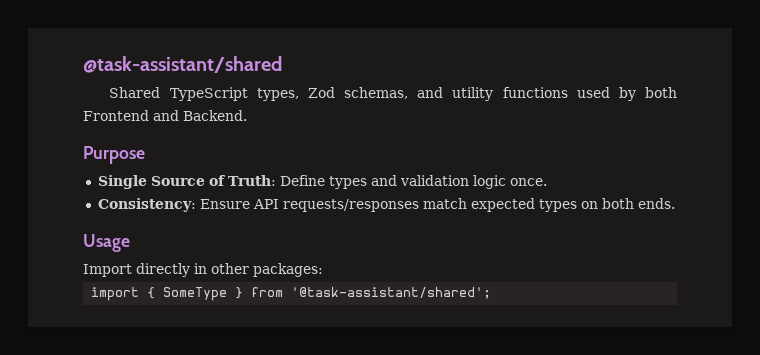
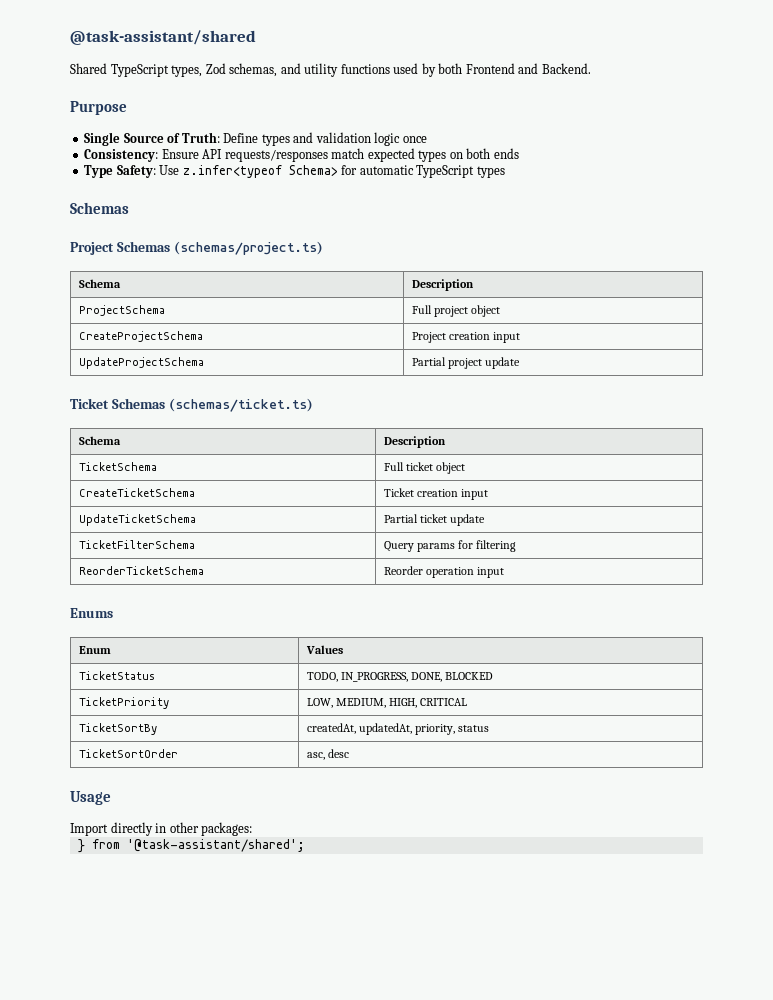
- Single Source of Truth: Define types and validation logic once.
+ Single Source of Truth: Define types and validation logic once
- Consistency: Ensure API requests/responses match expected types on both ends.
+ Consistency: Ensure API requests/responses match expected types on both ends
+ Type Safety: Use z.infer<typeof Schema> for automatic TypeScript types
+ Schemas
+ Project Schemas (schemas/project.ts)
+ Schema | Description
+ ProjectSchema | Full project object
+ CreateProjectSchema | Project creation input
+ UpdateProjectSchema | Partial project update
+ Ticket Schemas (schemas/ticket.ts)
+ Schema | Description
+ TicketSchema | Full ticket object
+ CreateTicketSchema | Ticket creation input
+ UpdateTicketSchema | Partial ticket update
+ TicketFilterSchema | Query params for filtering
+ ReorderTicketSchema | Reorder operation input
+ Enums
+ Enum | Values
+ TicketStatus | TODO, IN_PROGRESS, DONE, BLOCKED
+ TicketPriority | LOW, MEDIUM, HIGH, CRITICAL
+ TicketSortBy | createdAt, updatedAt, priority, status
+ TicketSortOrder | asc, desc
- import { SomeType } from '@task-assistant/shared';
+ } from '@task-assistant/shared';

